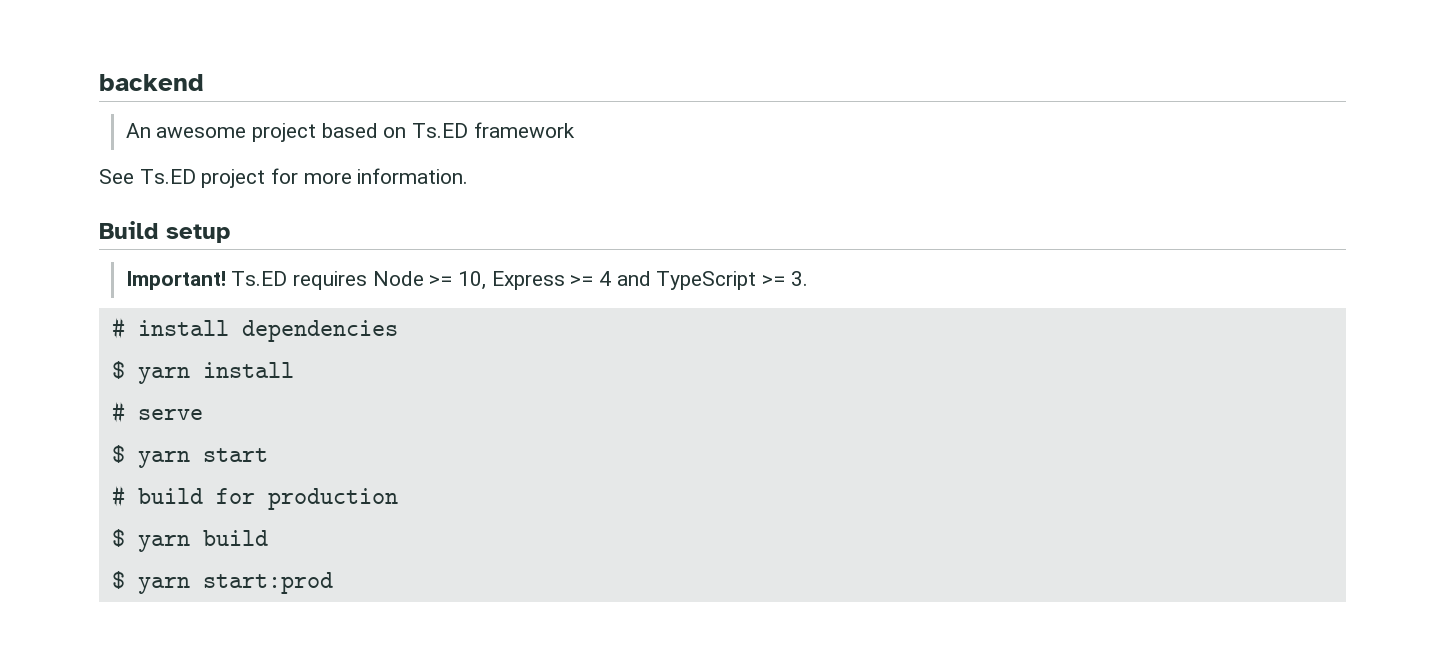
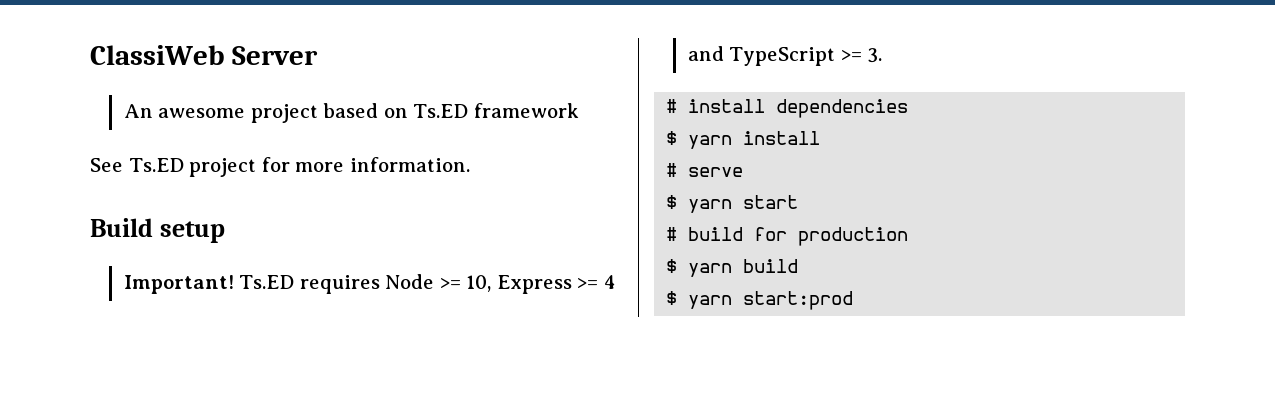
- backend
+ ClassiWeb Server

